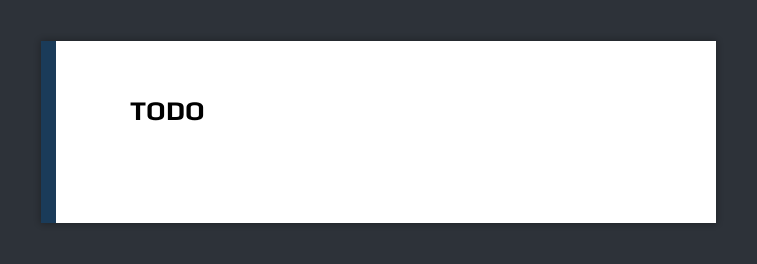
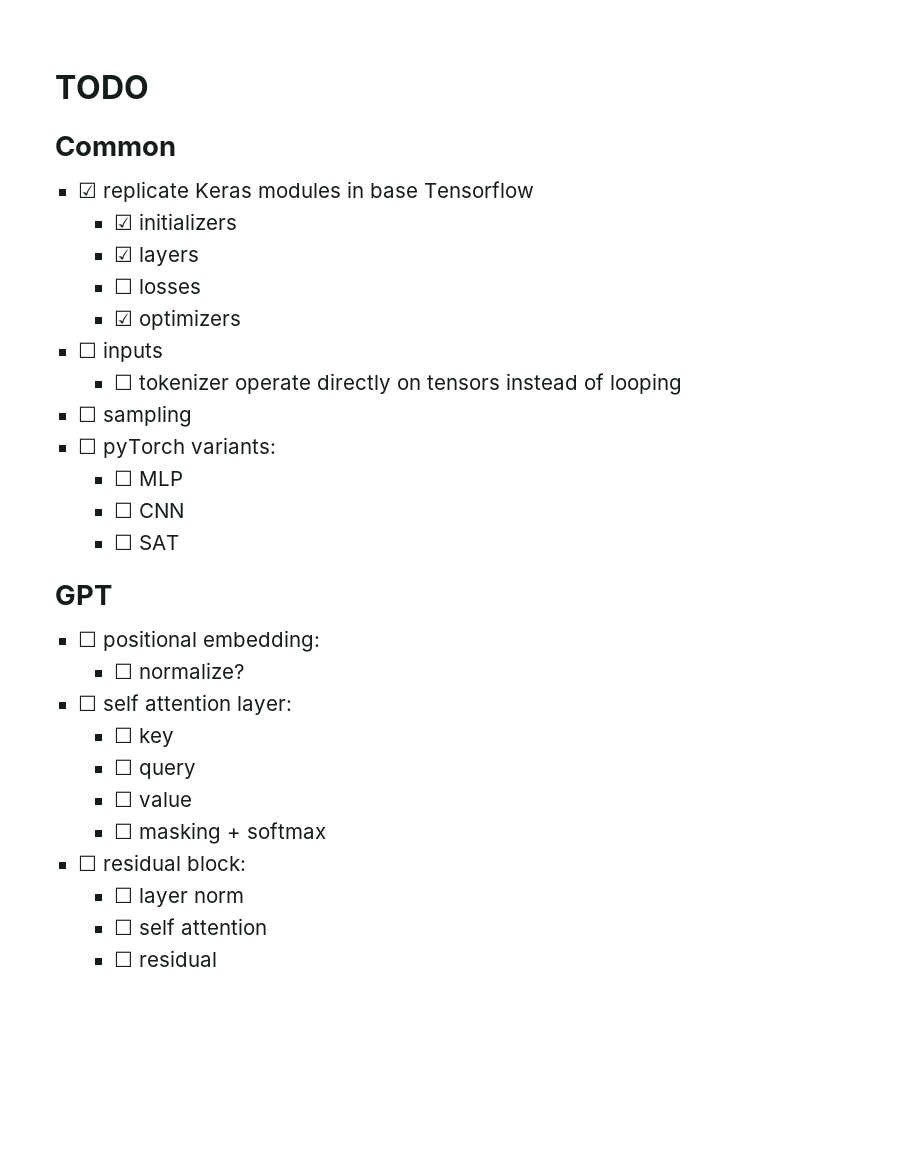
+ Common
+ ☑ replicate Keras modules in base Tensorflow
+ ☑ initializers
+ ☑ layers
+ ☐ losses
+ ☑ optimizers
+ ☐ inputs
+ ☐ tokenizer operate directly on tensors instead of looping
+ ☐ sampling
+ ☐ pyTorch variants:
+ ☐ MLP
+ ☐ CNN
+ ☐ SAT
+ GPT
+ ☐ positional embedding:
+ ☐ normalize?
+ ☐ self attention layer:
+ ☐ key
+ ☐ query
+ ☐ value
+ ☐ masking + softmax
+ ☐ residual block:
+ ☐ layer norm
+ ☐ self attention
+ ☐ residual

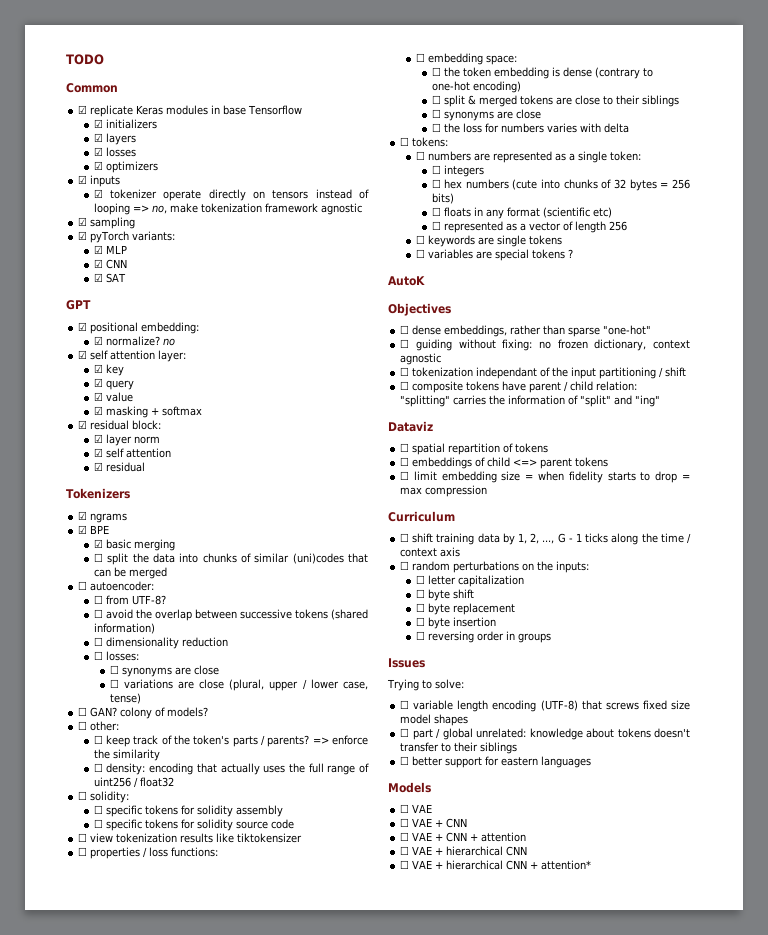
- ☐ losses
+ ☑ losses
- ☐ inputs
+ ☑ inputs
- ☐ tokenizer operate directly on tensors instead of looping
- ☐ sampling
+ ☑ tokenizer operate directly on tensors instead of looping => no, make tokenization framework agnostic
+ ☑ sampling
- ☐ pyTorch variants:
+ ☑ pyTorch variants:
- ☐ MLP
+ ☑ MLP
- ☐ CNN
- ☐ SAT
+ ☑ CNN
+ ☑ SAT
- ☐ positional embedding:
+ ☑ positional embedding:
- ☐ normalize?
- ☐ self attention layer:
+ ☑ normalize? no
+ ☑ self attention layer:
- ☐ key
+ ☑ key
- ☐ query
+ ☑ query
- ☐ value
+ ☑ value
- ☐ masking + softmax
+ ☑ masking + softmax
- ☐ residual block:
+ ☑ residual block:
- ☐ layer norm
- ☐ self attention
- ☐ residual
+ ☑ layer norm
+ ☑ self attention
+ ☑ residual
+ Tokenizers
+ ☑ ngrams
+ ☑ BPE
+ ☑ basic merging
+ ☐ split the data into chunks of similar (uni)codes that can be merged
+ ☐ autoencoder:
+ ☐ from UTF-8?
+ ☐ avoid the overlap between successive tokens (shared information)
+ ☐ dimensionality reduction
+ ☐ losses:
+ ☐ synonyms are close
+ ☐ variations are close (plural, upper / lower case, tense)
+ ☐ GAN? colony of models?
+ ☐ other:
+ ☐ keep track of the token's parts / parents? => enforce the similarity
+ ☐ density: encoding that actually uses the full range of uint256 / float32
+ ☐ solidity:
+ ☐ specific tokens for solidity assembly
+ ☐ specific tokens for solidity source code
+ ☐ view tokenization results like tiktokensizer
+ ☐ properties / loss functions:
+ ☐ embedding space:
+ ☐ the token embedding is dense (contrary to one-hot encoding)
+ ☐ split & merged tokens are close to their siblings
+ ☐ synonyms are close
+ ☐ the loss for numbers varies with delta
+ ☐ tokens:
+ ☐ numbers are represented as a single token:
+ ☐ integers
+ ☐ hex numbers (cute into chunks of 32 bytes = 256 bits)
+ ☐ floats in any format (scientific etc)
+ ☐ represented as a vector of length 256
+ ☐ keywords are single tokens
+ ☐ variables are special tokens ?
+ AutoK
+ Objectives
+ ☐ dense embeddings, rather than sparse "one-hot"
+ ☐ guiding without fixing: no frozen dictionary, context agnostic
+ ☐ tokenization independant of the input partitioning / shift
+ ☐ composite tokens have parent / child relation: "splitting" carries the information of "split" and "ing"
+ Dataviz
+ ☐ spatial repartition of tokens
+ ☐ embeddings of child <=> parent tokens
+ ☐ limit embedding size = when fidelity starts to drop = max compression
+ Curriculum
+ ☐ shift training data by 1, 2, ..., G - 1 ticks along the time / context axis
+ ☐ random perturbations on the inputs:
+ ☐ letter capitalization
+ ☐ byte shift
+ ☐ byte replacement
+ ☐ byte insertion
+ ☐ reversing order in groups
+ Issues
+ Trying to solve:
+ ☐ variable length encoding (UTF-8) that screws fixed size model shapes
+ ☐ part / global unrelated: knowledge about tokens doesn't transfer to their siblings
+ ☐ better support for eastern languages
+ Models
+ ☐ VAE
+ ☐ VAE + CNN
+ ☐ VAE + CNN + attention
+ ☐ VAE + hierarchical CNN
+ ☐ VAE + hierarchical CNN + attention*

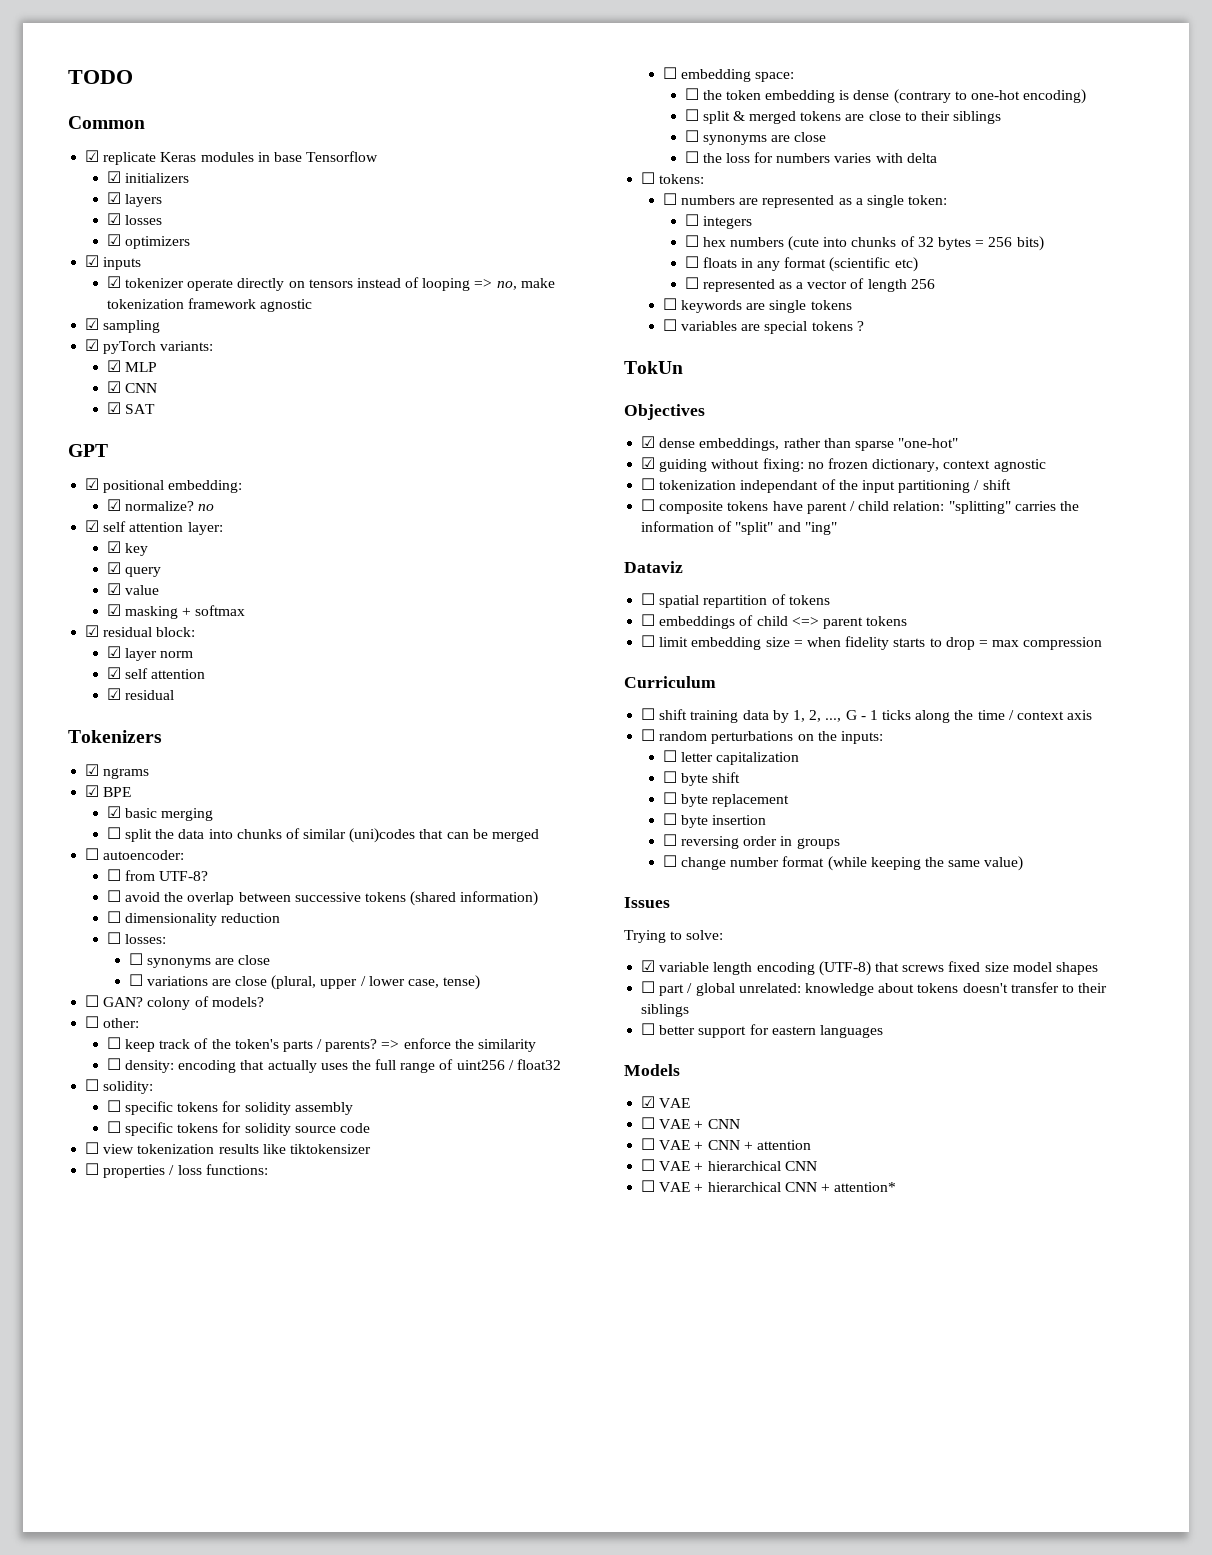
- AutoK
+ TokUn
- ☐ dense embeddings, rather than sparse "one-hot"
+ ☑ dense embeddings, rather than sparse "one-hot"
- ☐ guiding without fixing: no frozen dictionary, context agnostic
+ ☑ guiding without fixing: no frozen dictionary, context agnostic
+ ☐ change number format (while keeping the same value)
- ☐ variable length encoding (UTF-8) that screws fixed size model shapes
+ ☑ variable length encoding (UTF-8) that screws fixed size model shapes
  Models
- ☐ VAE
+ ☑ VAE

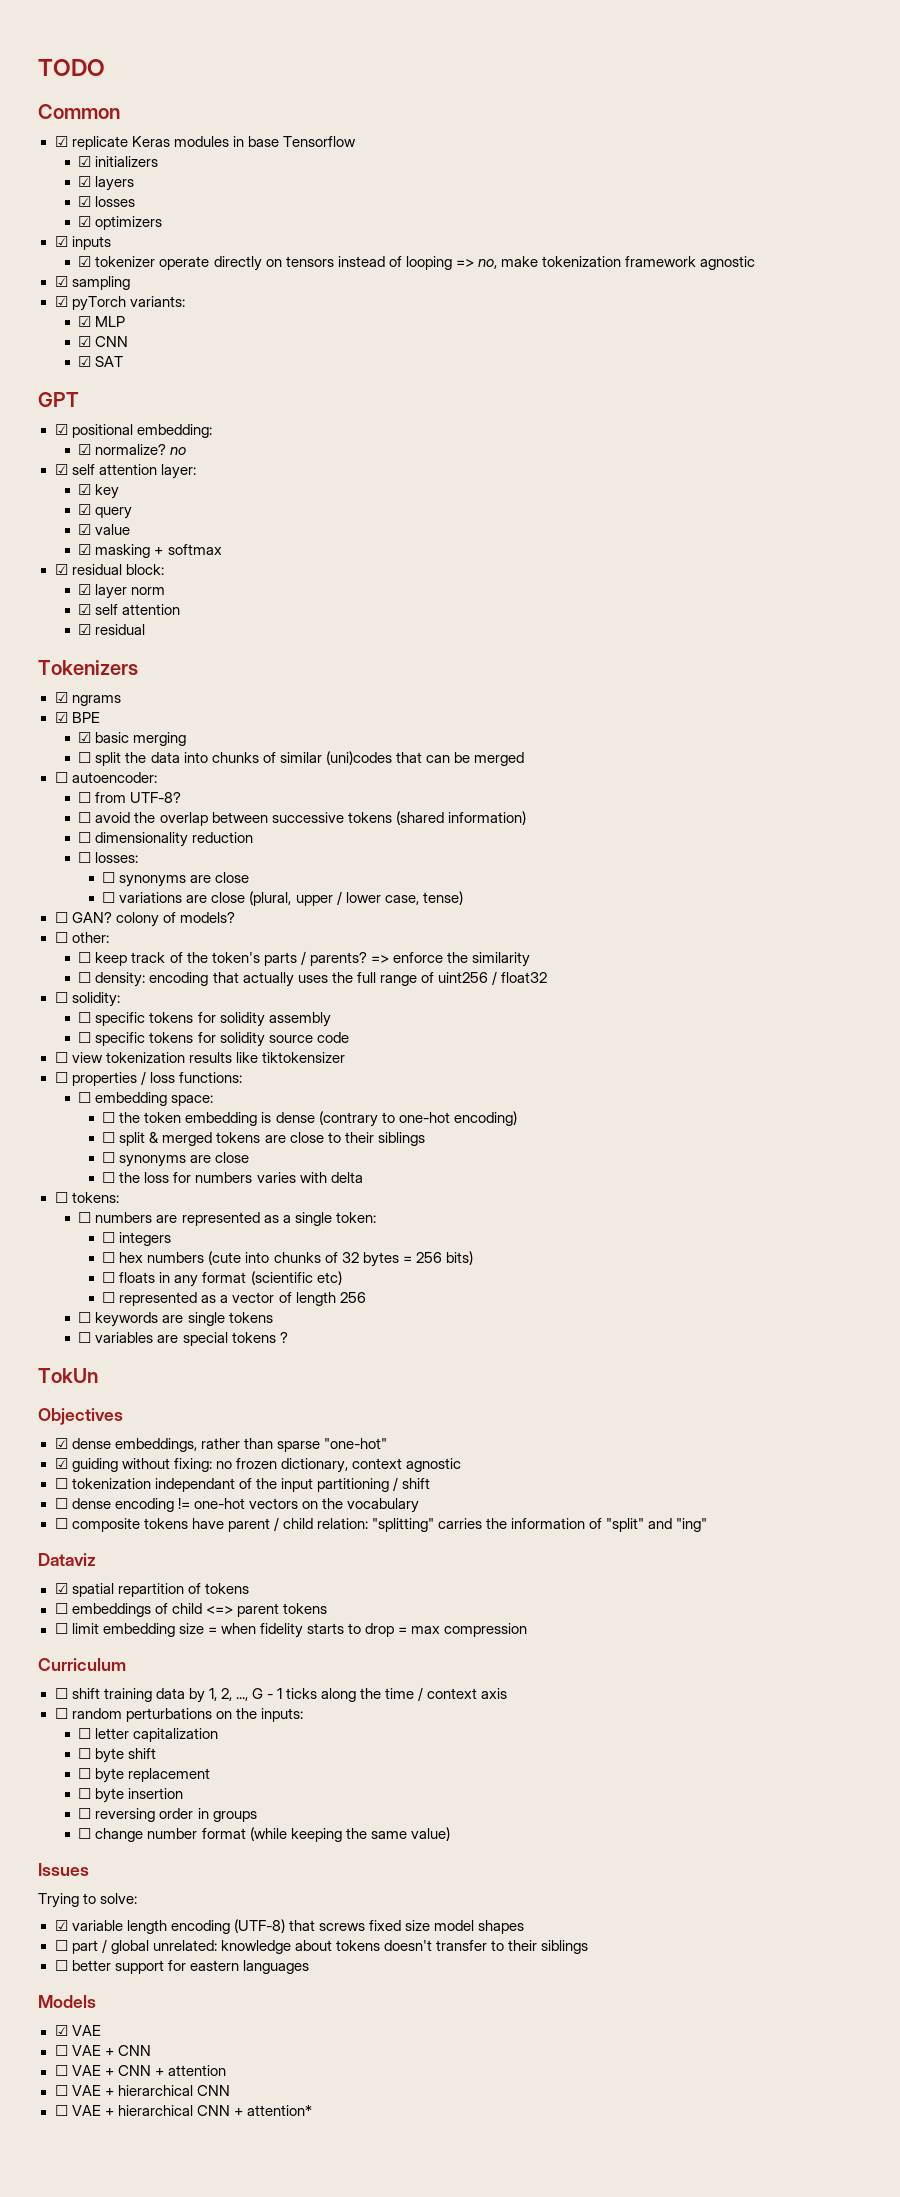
+ ☐ dense encoding != one-hot vectors on the vocabulary
- ☐ spatial repartition of tokens
+ ☑ spatial repartition of tokens

